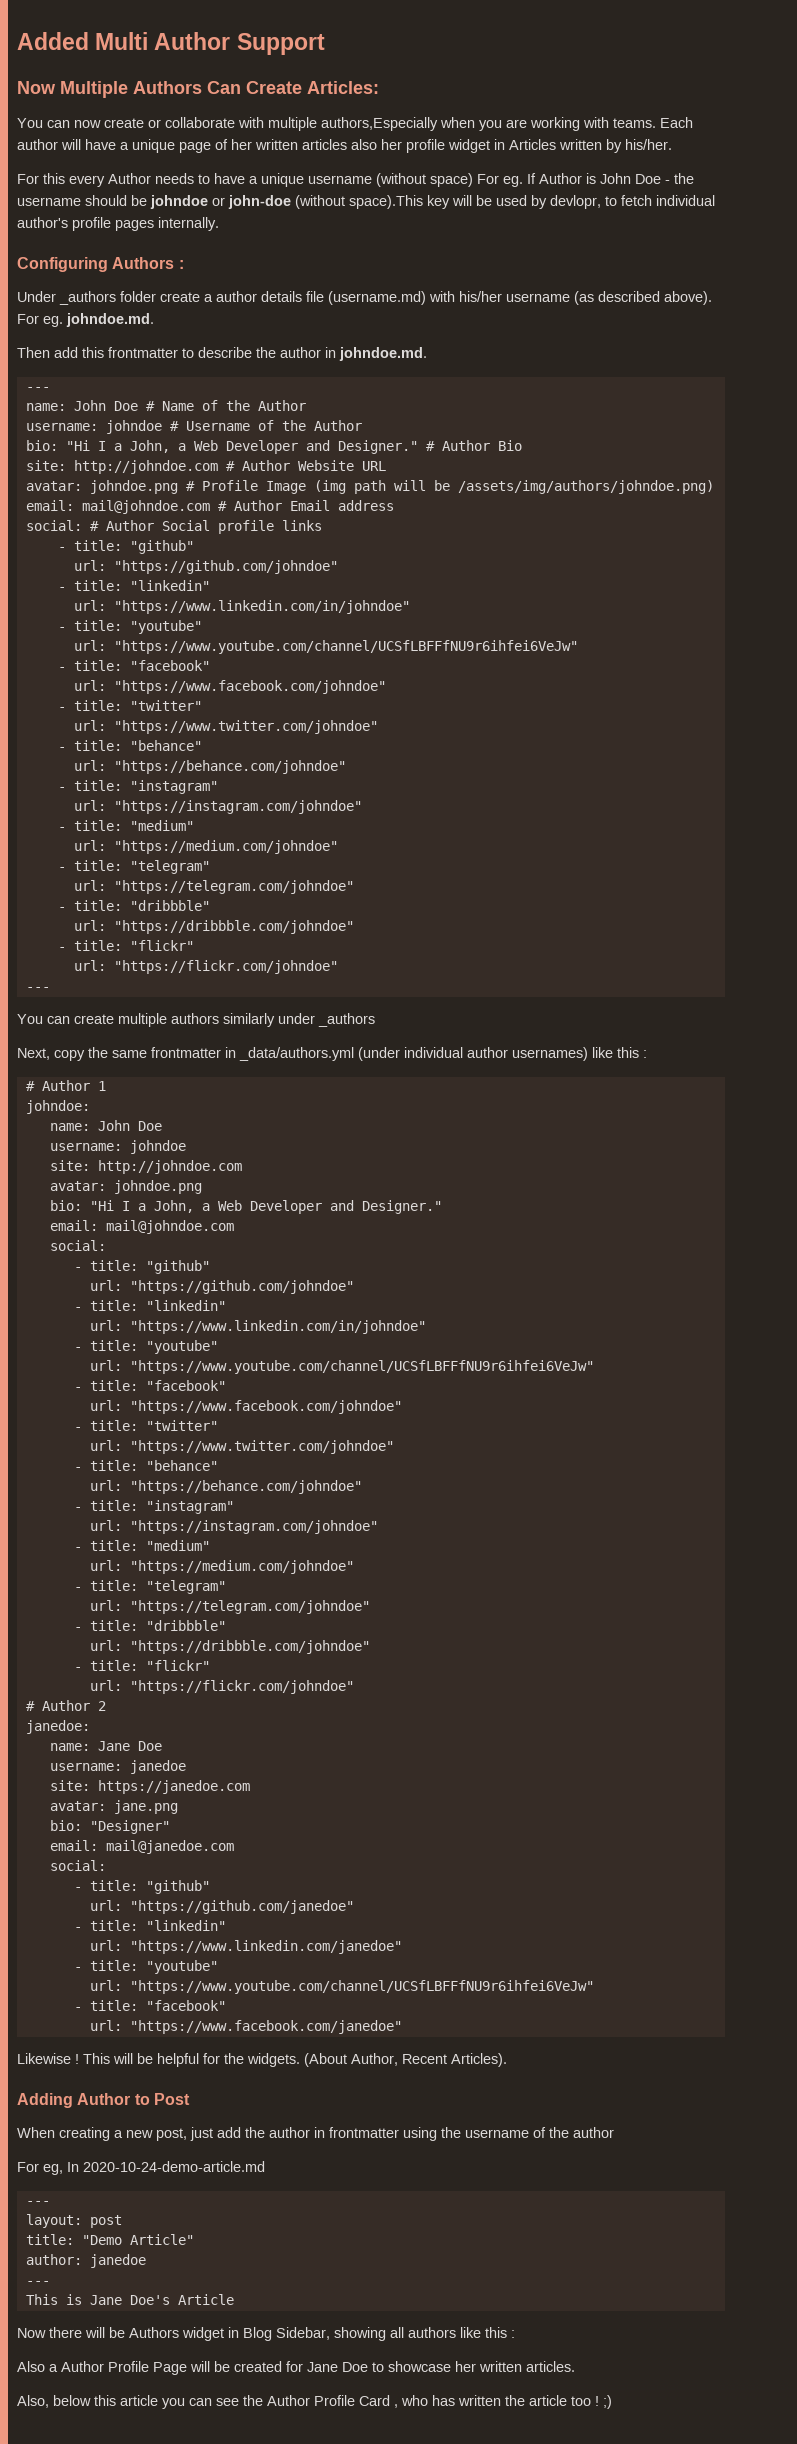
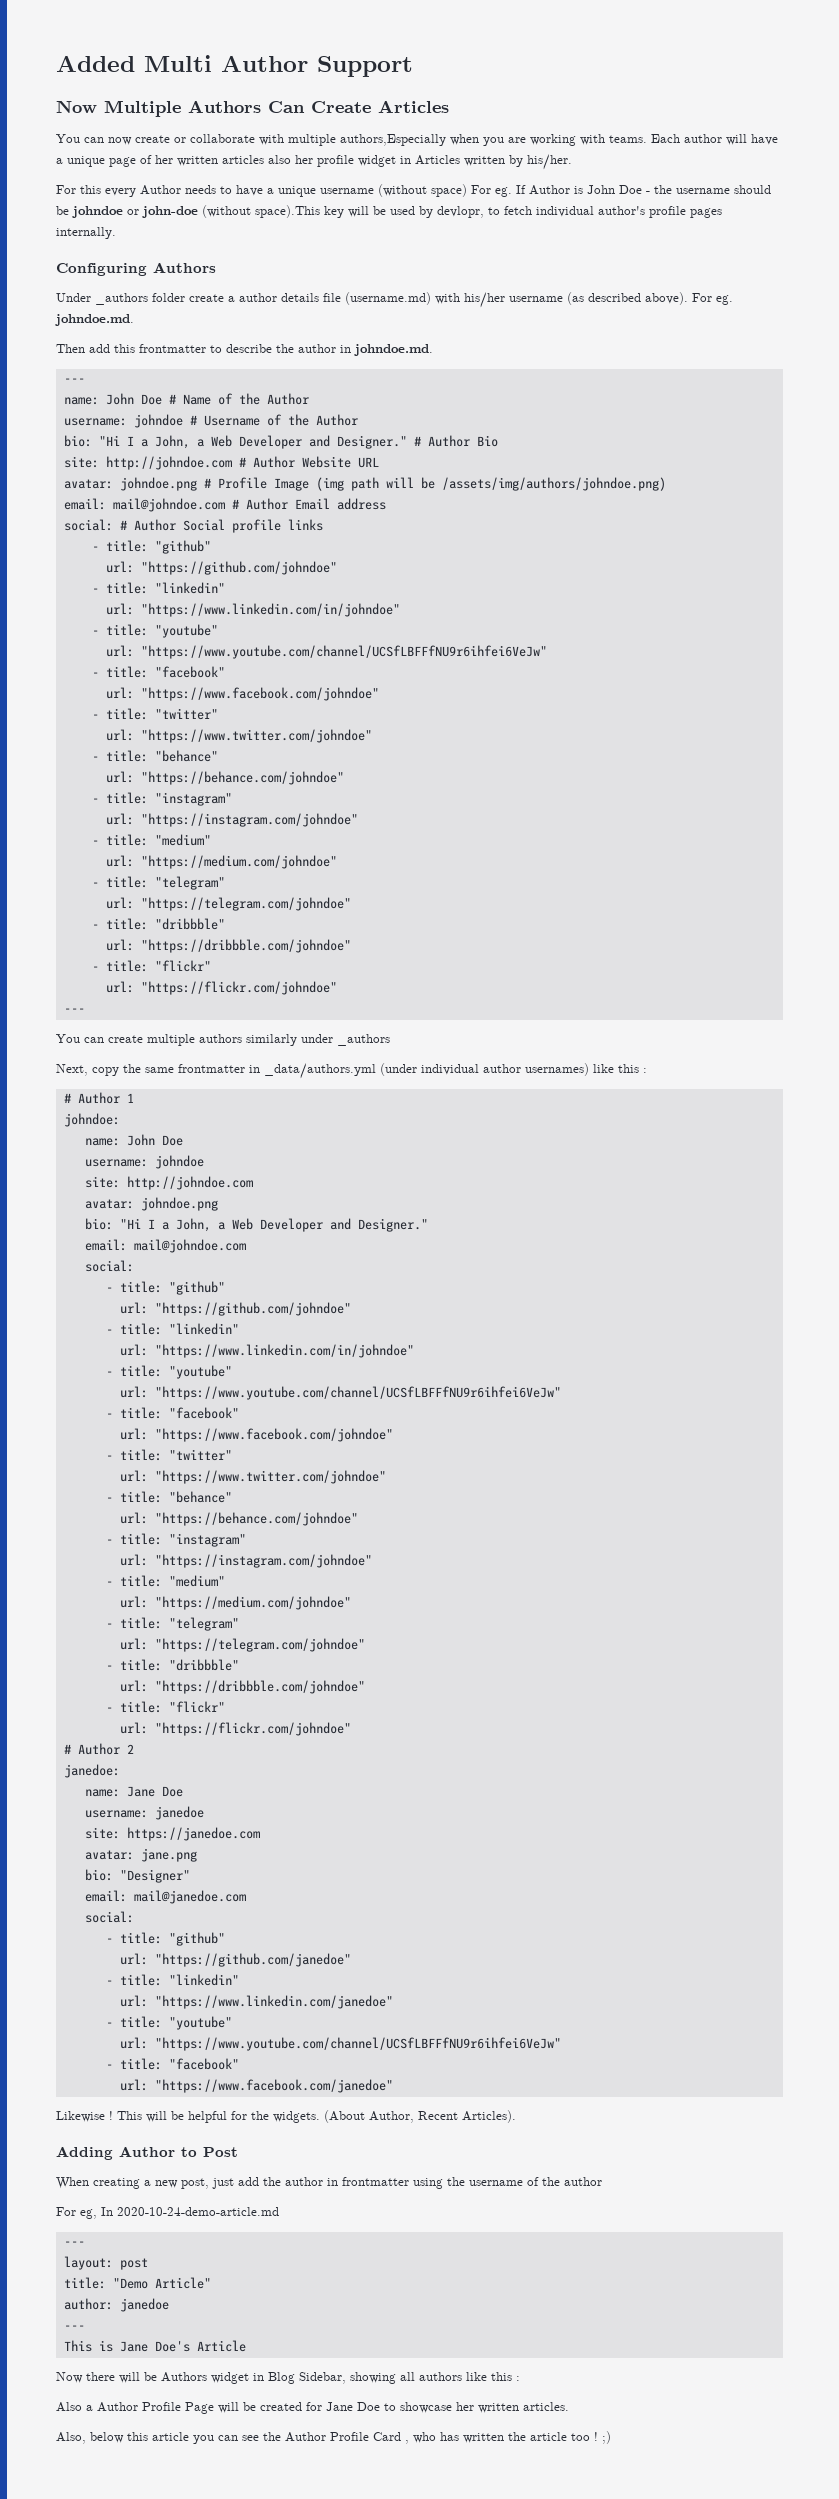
- Now Multiple Authors Can Create Articles:
+ Now Multiple Authors Can Create Articles
- Configuring Authors :
+ Configuring Authors

